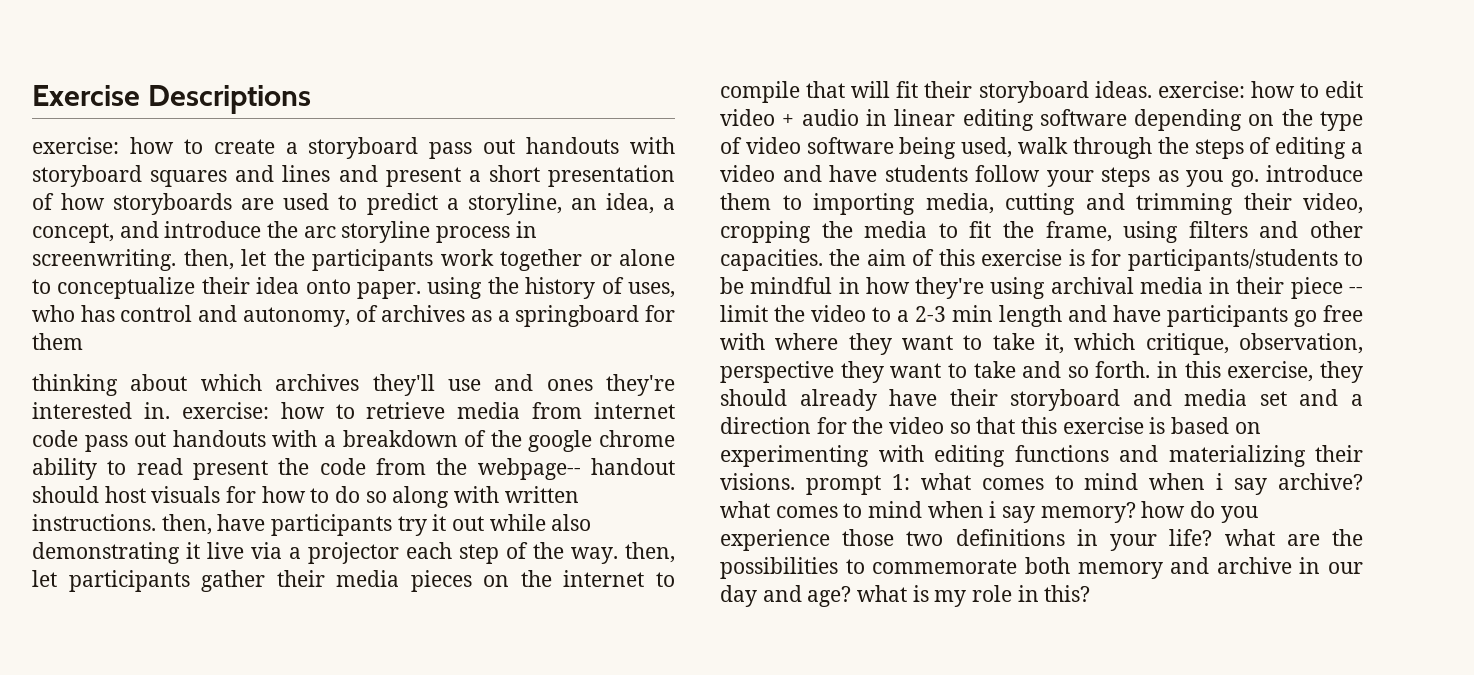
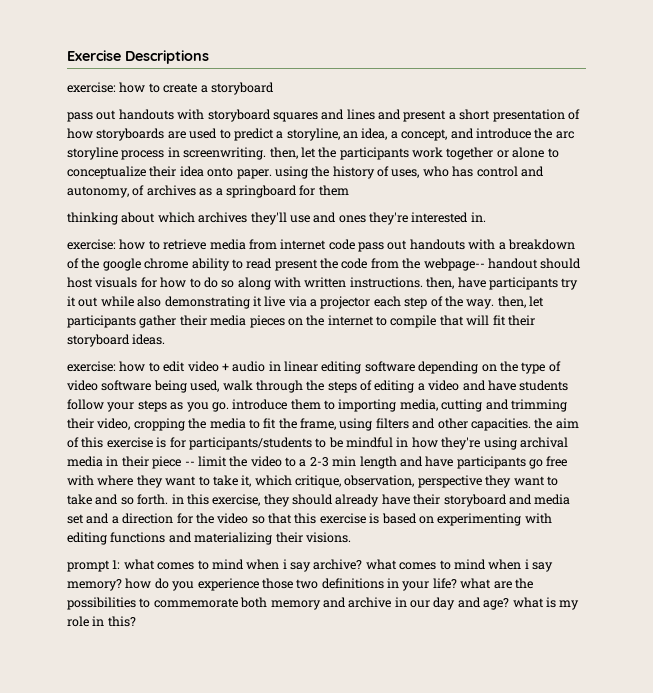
- how to create a storyboard pass out handouts with storyboard squares and lines and present a short presentation of how storyboards are used to predict a storyline, an idea, a concept, and introduce the arc storyline process in screenwriting. then, let the participants work together or alone to conceptualize their idea onto paper. using the history of uses, who has control and autonomy, of archives as a springboard for them
+ how to create a storyboard
+ pass out handouts with storyboard squares and lines and present a short presentation of how storyboards are used to predict a storyline, an idea, a concept, and introduce the arc storyline process in screenwriting. then, let the participants work together or alone to conceptualize their idea onto paper. using the history of uses, who has control and autonomy, of archives as a springboard for them
- thinking about which archives they'll use and ones they're interested in. exercise:
+ thinking about which archives they'll use and ones they're interested in.
+ exercise:
- how to retrieve media from internet code pass out handouts with a breakdown of the google chrome ability to read present the code from the webpage-- handout should host visuals for how to do so along with written instructions. then, have participants try it out while also demonstrating it live via a projector each step of the way. then, let participants gather their media pieces on the internet to compile that will fit their storyboard ideas. exercise:
+ how to retrieve media from internet code pass out handouts with a breakdown of the google chrome ability to read present the code from the webpage-- handout should host visuals for how to do so along with written instructions. then, have participants try it out while also demonstrating it live via a projector each step of the way. then, let participants gather their media pieces on the internet to compile that will fit their storyboard ideas.
+ exercise:
- how to edit video + audio in linear editing software depending on the type of video software being used, walk through the steps of editing a video and have students follow your steps as you go. introduce them to importing media, cutting and trimming their video, cropping the media to fit the frame, using filters and other capacities. the aim of this exercise is for participants/students to be mindful in how they're using archival media in their piece -- limit the video to a 2-3 min length and have participants go free with where they want to take it, which critique, observation, perspective they want to take and so forth. in this exercise, they should already have their storyboard and media set and a direction for the video so that this exercise is based on experimenting with editing functions and materializing their visions. prompt 1:
+ how to edit video + audio in linear editing software depending on the type of video software being used, walk through the steps of editing a video and have students follow your steps as you go. introduce them to importing media, cutting and trimming their video, cropping the media to fit the frame, using filters and other capacities. the aim of this exercise is for participants/students to be mindful in how they're using archival media in their piece -- limit the video to a 2-3 min length and have participants go free with where they want to take it, which critique, observation, perspective they want to take and so forth. in this exercise, they should already have their storyboard and media set and a direction for the video so that this exercise is based on experimenting with editing functions and materializing their visions.
+ prompt 1:

